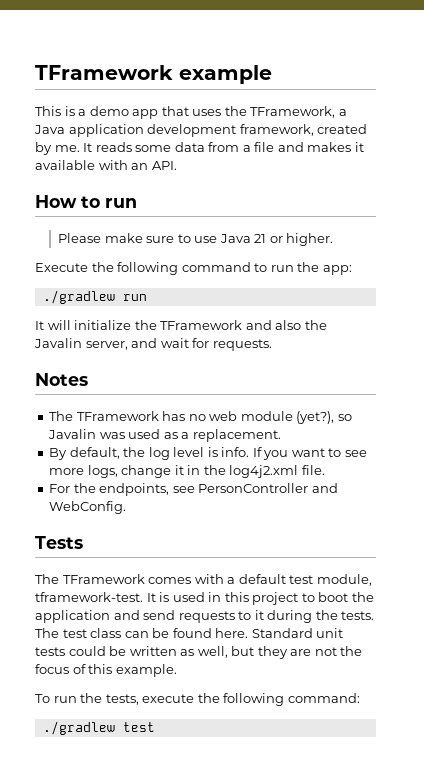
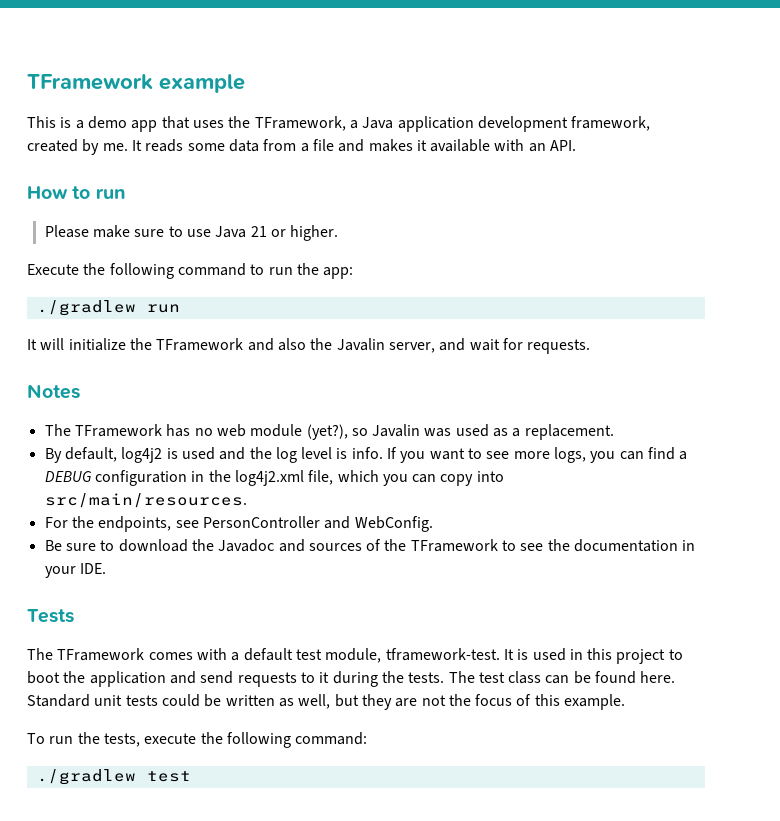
- By default, the log level is info.
+ By default, log4j2 is used and the log level is info.
- If you want to see more logs, change it in the log4j2.xml file.
+ If you want to see more logs, you can find a DEBUG configuration in the log4j2.xml file, which you can copy into src/main/resources.
+ Be sure to download the Javadoc and sources of the TFramework to see the documentation in your IDE.

